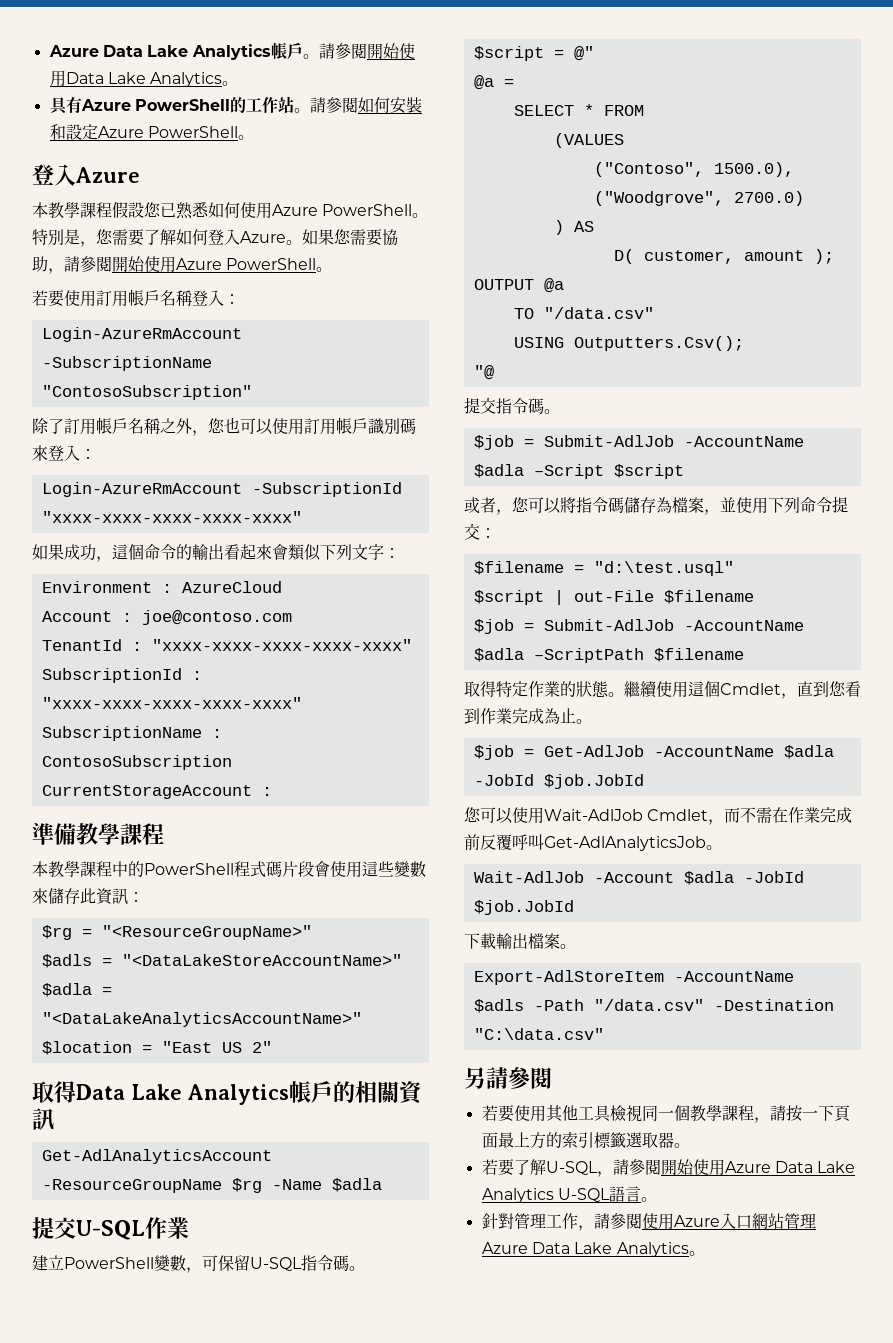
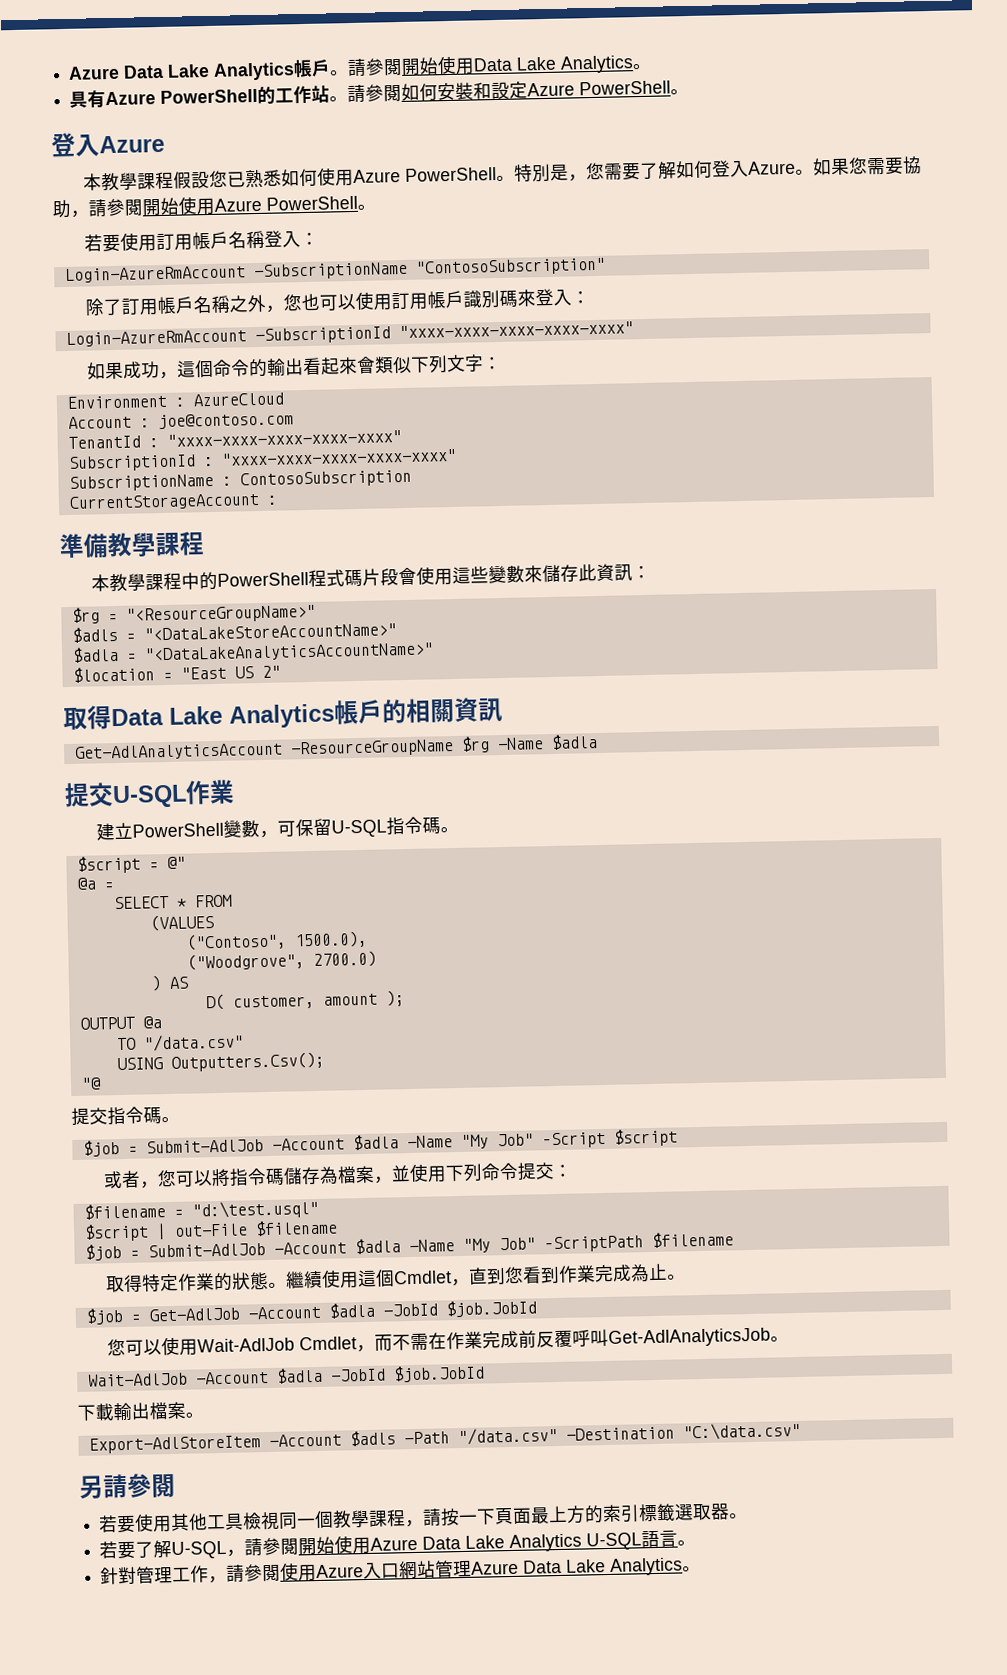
- $job = Submit-AdlJob -AccountName $adla –Script $script
+ $job = Submit-AdlJob -Account $adla -Name "My Job" –Script $script
- $job = Submit-AdlJob -AccountName $adla –ScriptPath $filename
+ $job = Submit-AdlJob -Account $adla -Name "My Job" –ScriptPath $filename
- $job = Get-AdlJob -AccountName $adla -JobId $job.JobId
+ $job = Get-AdlJob -Account $adla -JobId $job.JobId
- Export-AdlStoreItem -AccountName $adls -Path "/data.csv" -Destination "C:\data.csv"
+ Export-AdlStoreItem -Account $adls -Path "/data.csv" -Destination "C:\data.csv"

